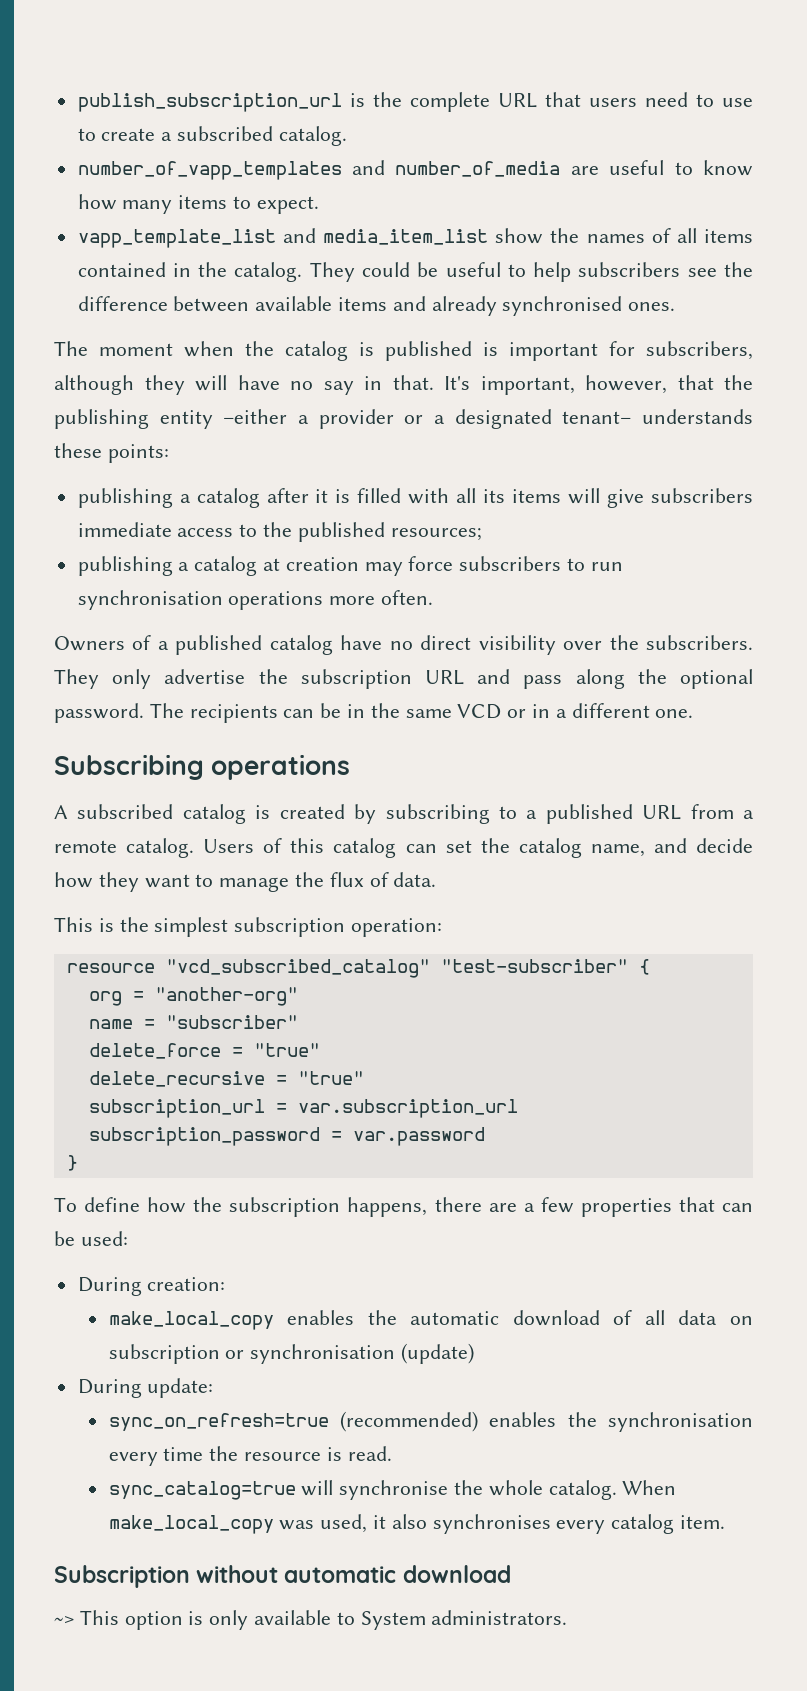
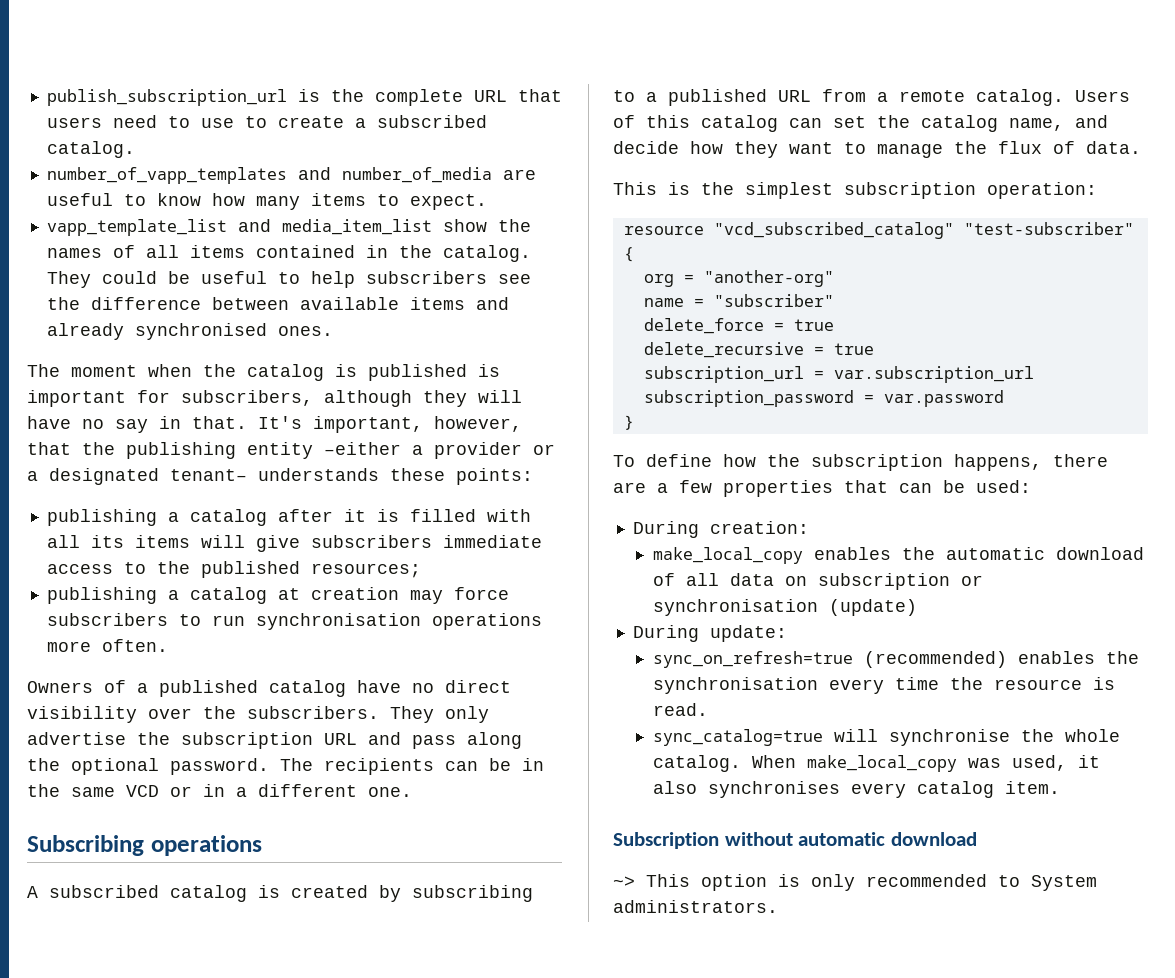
- delete_force = "true"
+ delete_force = true
- delete_recursive = "true"
+ delete_recursive = true
- ~> This option is only available to System administrators.
+ ~> This option is only recommended to System administrators.

